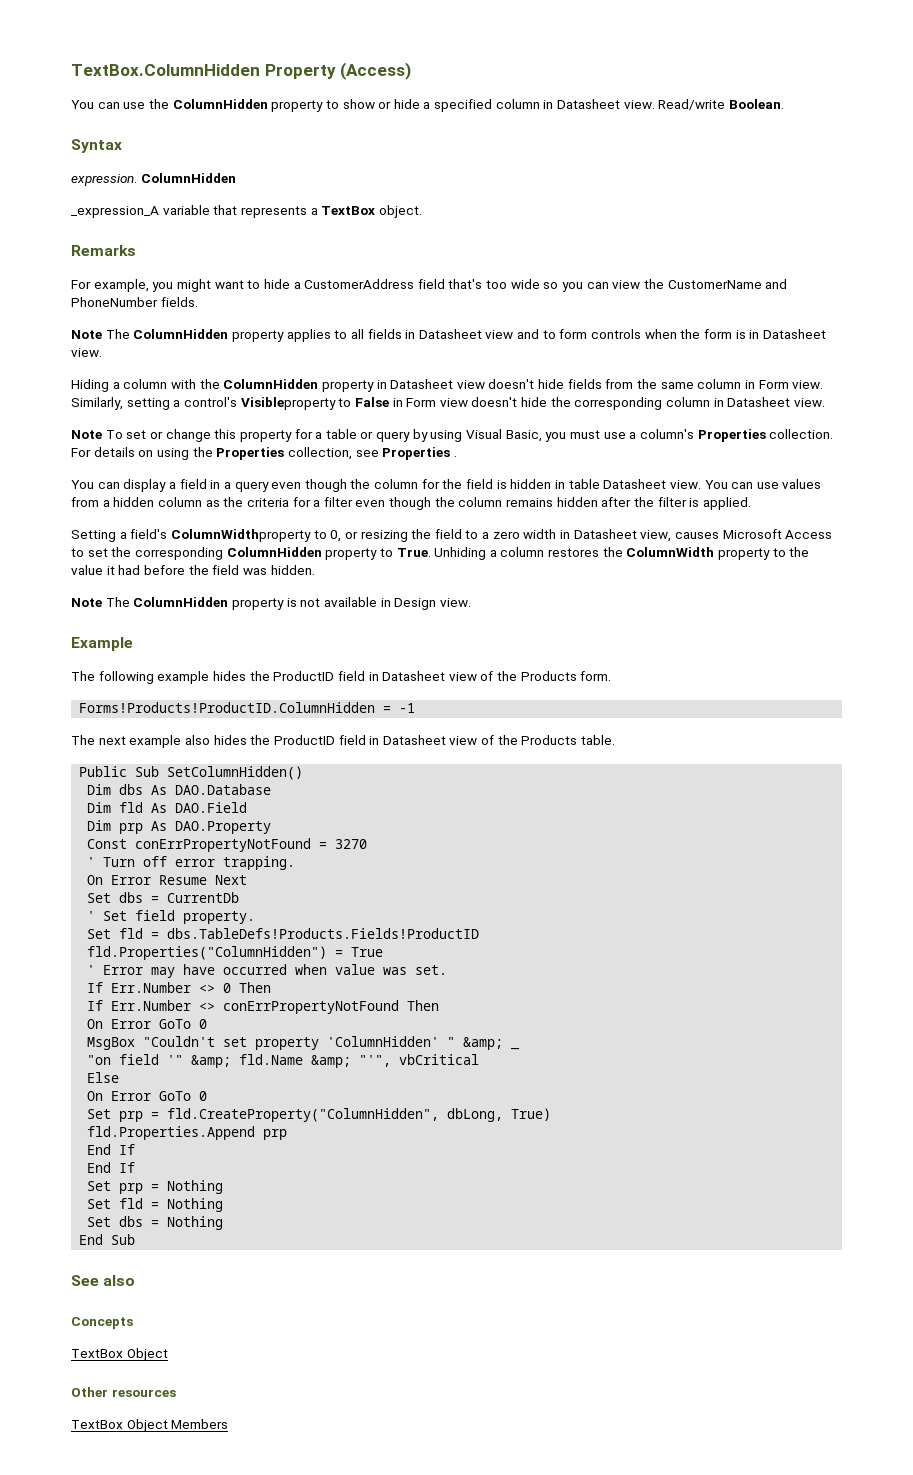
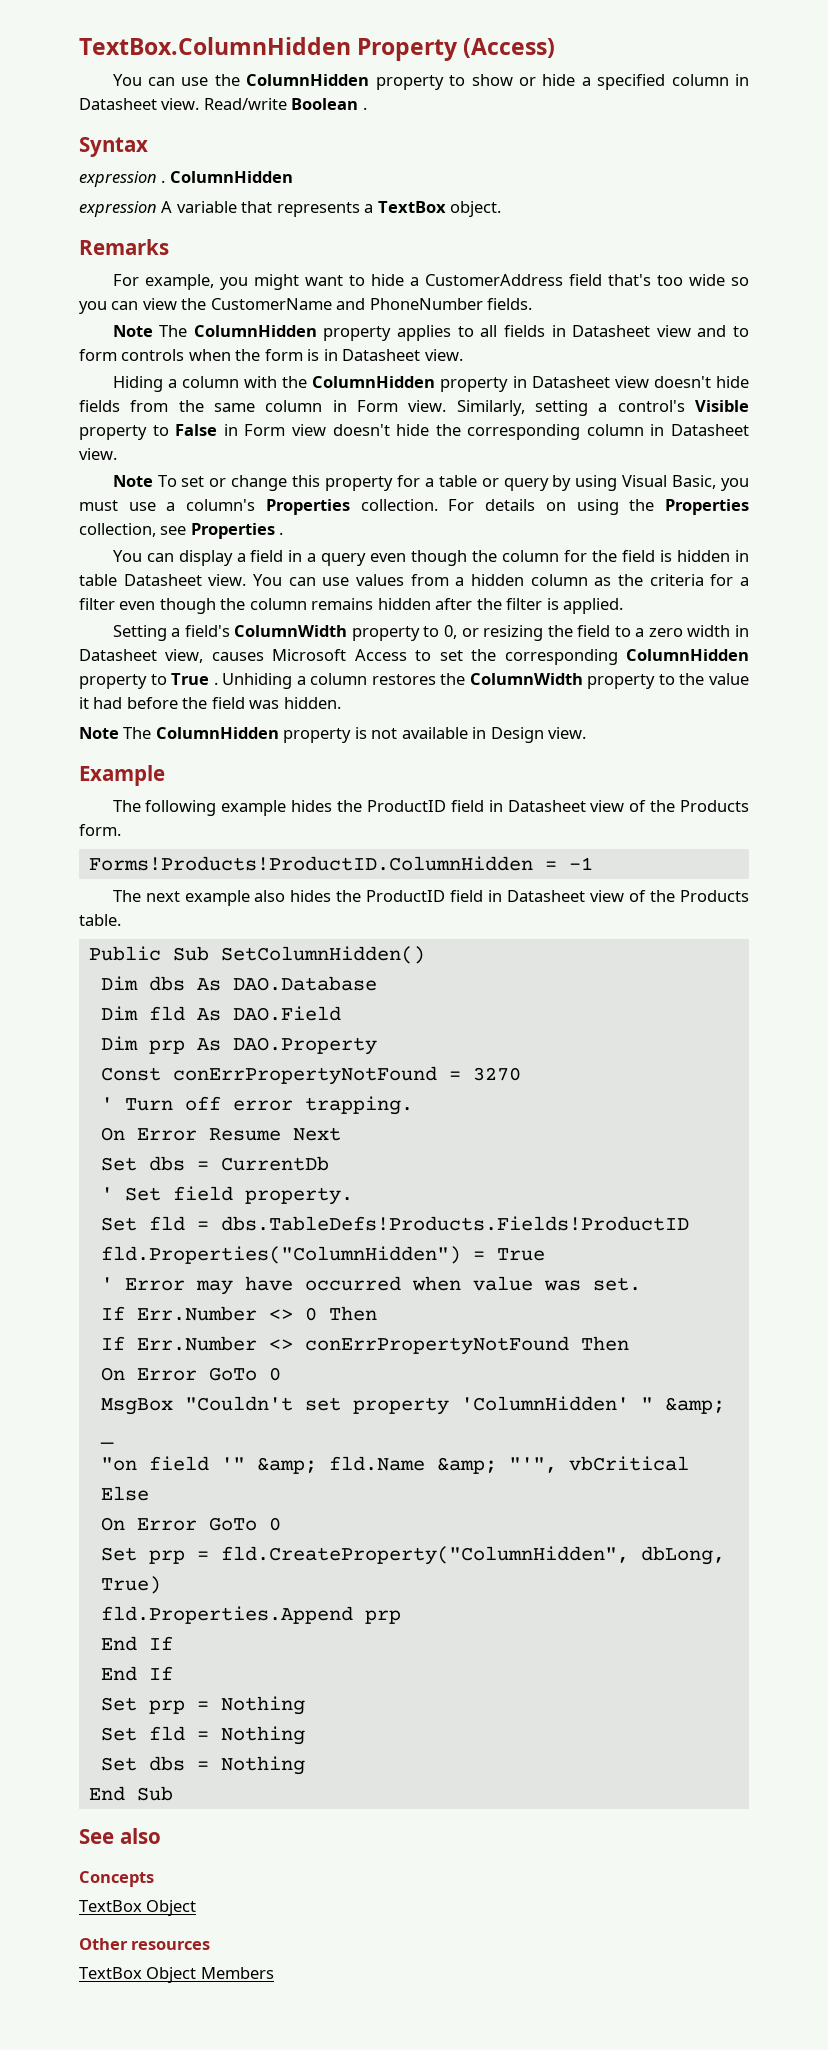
- Read/write Boolean.
+ Read/write Boolean .
- expression.
+ expression .
- _expression_A variable that represents a TextBox object.
+ expression A variable that represents a TextBox object.
- Similarly, setting a control's Visibleproperty to False in Form view doesn't hide the corresponding column in Datasheet view.
+ Similarly, setting a control's Visible property to False in Form view doesn't hide the corresponding column in Datasheet view.
- Setting a field's ColumnWidthproperty to 0, or resizing the field to a zero width in Datasheet view, causes Microsoft Access to set the corresponding ColumnHidden property to True.
+ Setting a field's ColumnWidth property to 0, or resizing the field to a zero width in Datasheet view, causes Microsoft Access to set the corresponding ColumnHidden property to True .

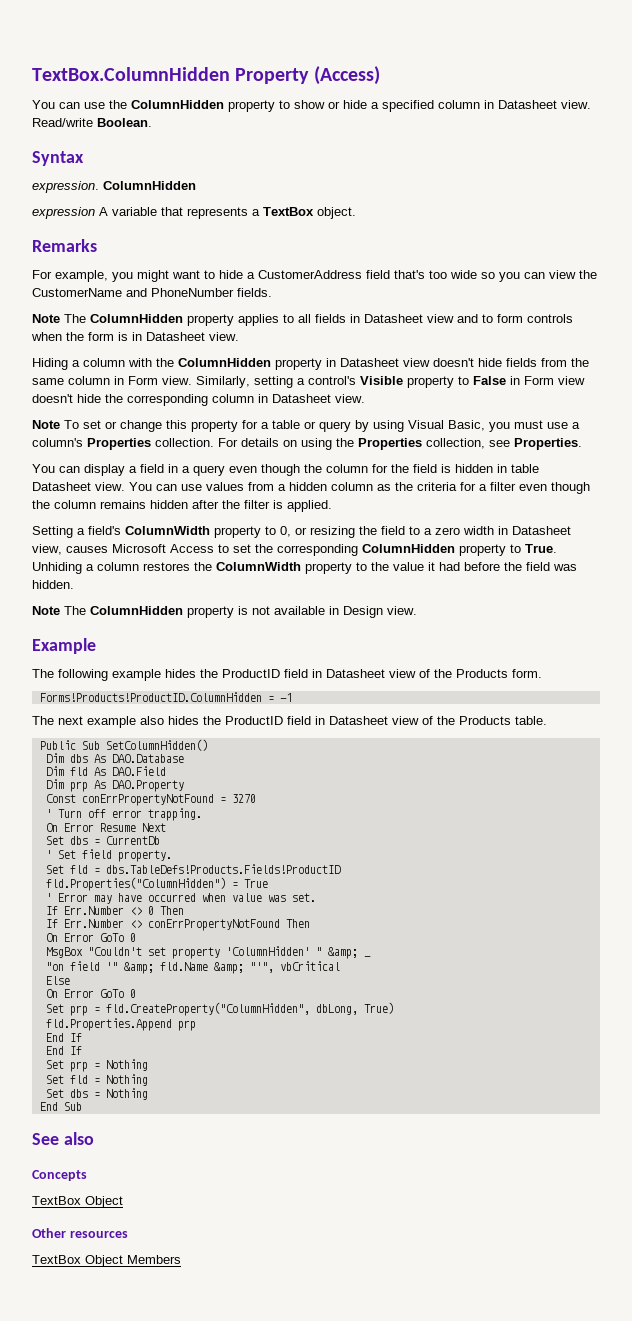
- Read/write Boolean .
+ Read/write Boolean.
- expression .
+ expression.
- For details on using the Properties collection, see Properties .
+ For details on using the Properties collection, see Properties.
- Setting a field's ColumnWidth property to 0, or resizing the field to a zero width in Datasheet view, causes Microsoft Access to set the corresponding ColumnHidden property to True .
+ Setting a field's ColumnWidth property to 0, or resizing the field to a zero width in Datasheet view, causes Microsoft Access to set the corresponding ColumnHidden property to True.

